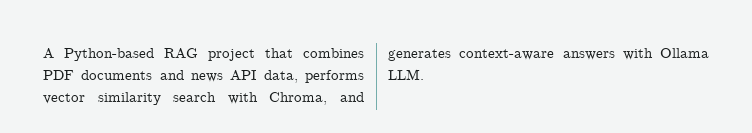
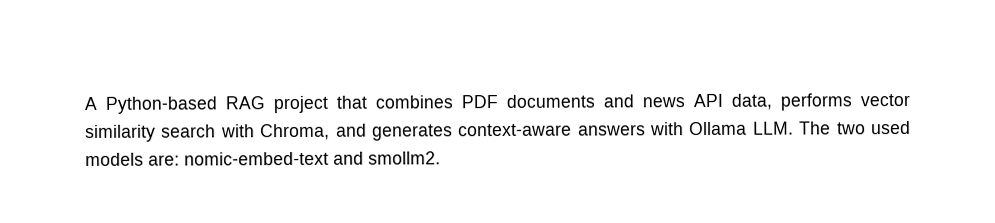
- A Python-based RAG project that combines PDF documents and news API data, performs vector similarity search with Chroma, and generates context-aware answers with Ollama LLM.
+ A Python-based RAG project that combines PDF documents and news API data, performs vector similarity search with Chroma, and generates context-aware answers with Ollama LLM. The two used models are: nomic-embed-text and smollm2.

